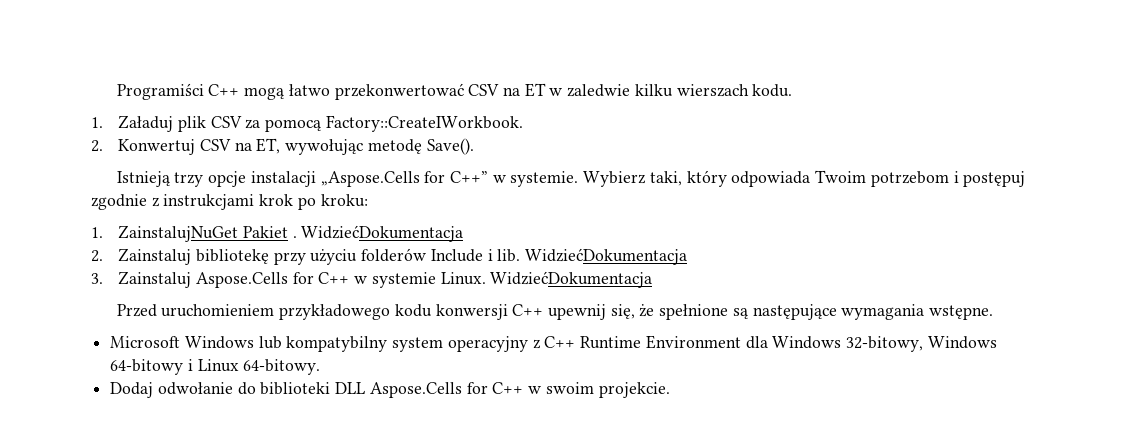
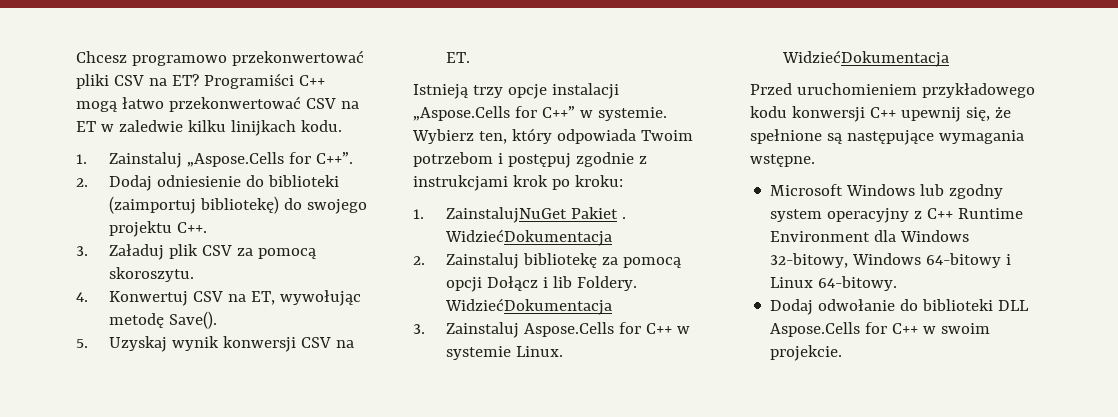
+ Chcesz programowo przekonwertować pliki CSV na ET?
- Programiści C++ mogą łatwo przekonwertować CSV na ET w zaledwie kilku wierszach kodu.
+ Programiści C++ mogą łatwo przekonwertować CSV na ET w zaledwie kilku linijkach kodu.
- 1. Załaduj plik CSV za pomocą Factory::CreateIWorkbook.
- 2. Konwertuj CSV na ET, wywołując metodę Save().
+ 1. Zainstaluj „Aspose.Cells for C++”.
+ 2. Dodaj odniesienie do biblioteki (zaimportuj bibliotekę) do swojego projektu C++.
+ 3. Załaduj plik CSV za pomocą skoroszytu.
+ 4. Konwertuj CSV na ET, wywołując metodę Save().
+ 5. Uzyskaj wynik konwersji CSV na ET.
- Wybierz taki, który odpowiada Twoim potrzebom i postępuj zgodnie z instrukcjami krok po kroku:
+ Wybierz ten, który odpowiada Twoim potrzebom i postępuj zgodnie z instrukcjami krok po kroku:
- 2. Zainstaluj bibliotekę przy użyciu folderów Include i lib.
+ 2. Zainstaluj bibliotekę za pomocą opcji Dołącz i lib Foldery.
- Microsoft Windows lub kompatybilny system operacyjny z C++ Runtime Environment dla Windows 32-bitowy, Windows 64-bitowy i Linux 64-bitowy.
+ Microsoft Windows lub zgodny system operacyjny z C++ Runtime Environment dla Windows 32-bitowy, Windows 64-bitowy i Linux 64-bitowy.

